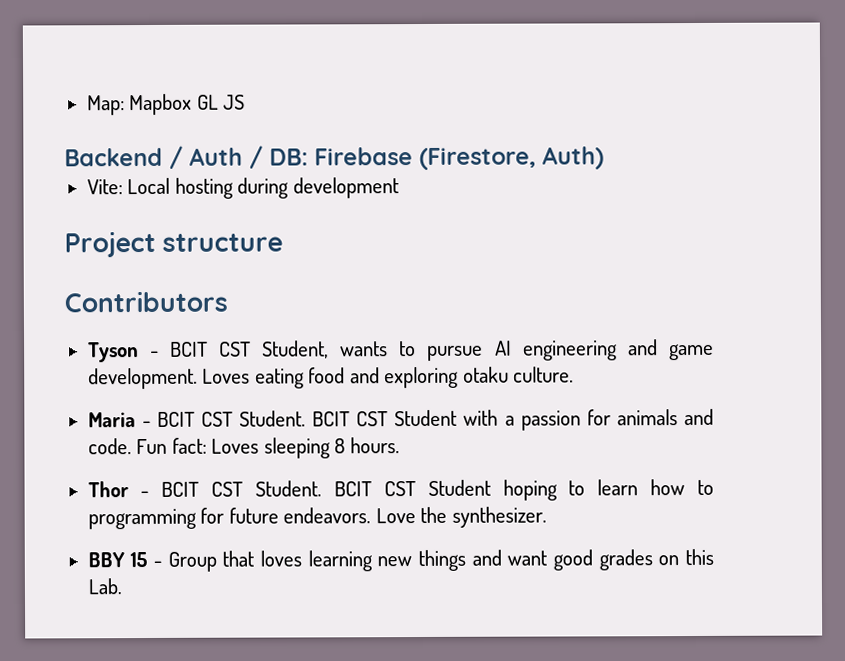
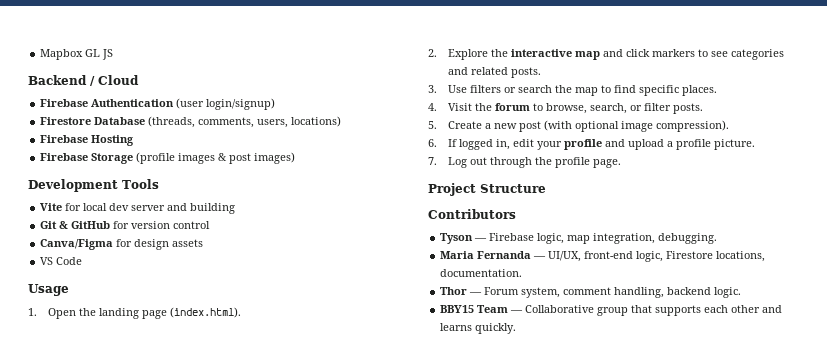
- Map: Mapbox GL JS
+ Mapbox GL JS
- Backend / Auth / DB: Firebase (Firestore, Auth)
- Vite: Local hosting during development
+ Backend / Cloud
+ Firebase Authentication (user login/signup)
+ Firestore Database (threads, comments, users, locations)
+ Firebase Hosting
+ Firebase Storage (profile images & post images)
+ Development Tools
+ Vite for local dev server and building
+ Git & GitHub for version control
+ Canva/Figma for design assets
+ VS Code
+ Usage
+ 1. Open the landing page (index.html).
+ 2. Explore the interactive map and click markers to see categories and related posts.
+ 3. Use filters or search the map to find specific places.
+ 4. Visit the forum to browse, search, or filter posts.
+ 5. Create a new post (with optional image compression).
+ 6. If logged in, edit your profile and upload a profile picture.
+ 7. Log out through the profile page.
- Project structure
+ Project Structure
- Tyson - BCIT CST Student, wants to pursue AI engineering and game development. Loves eating food and exploring otaku culture.
- Maria - BCIT CST Student. BCIT CST Student with a passion for animals and code. Fun fact: Loves sleeping 8 hours.
- Thor - BCIT CST Student. BCIT CST Student hoping to learn how to programming for future endeavors. Love the synthesizer.
- BBY 15 - Group that loves learning new things and want good grades on this Lab.
+ Tyson — Firebase logic, map integration, debugging.
+ Maria Fernanda — UI/UX, front-end logic, Firestore locations, documentation.
+ Thor — Forum system, comment handling, backend logic.
+ BBY15 Team — Collaborative group that supports each other and learns quickly.

